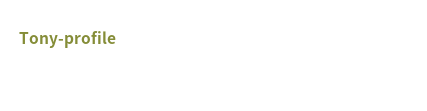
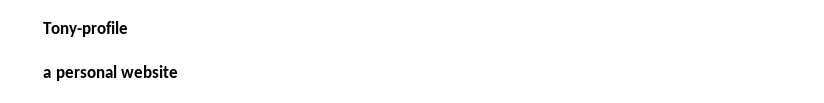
+ a personal website

